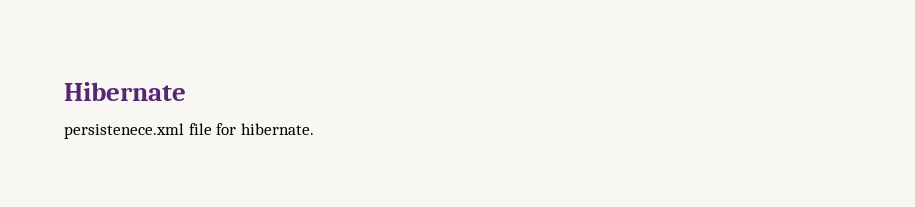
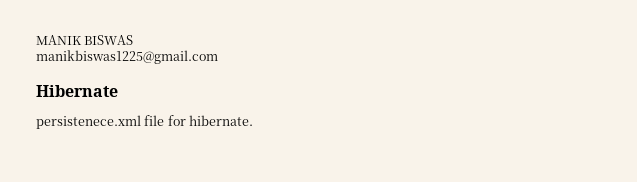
+ MANIK BISWAS
+ manikbiswas1225@gmail.com

